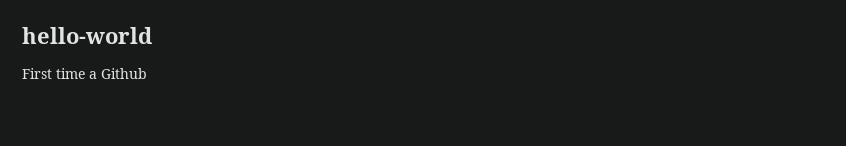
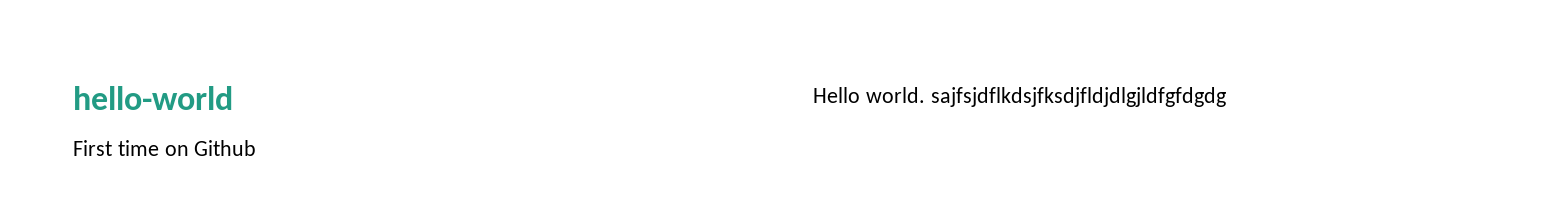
- First time a Github
+ First time on Github
+ Hello world. sajfsjdflkdsjfksdjfldjdlgjldfgfdgdg

